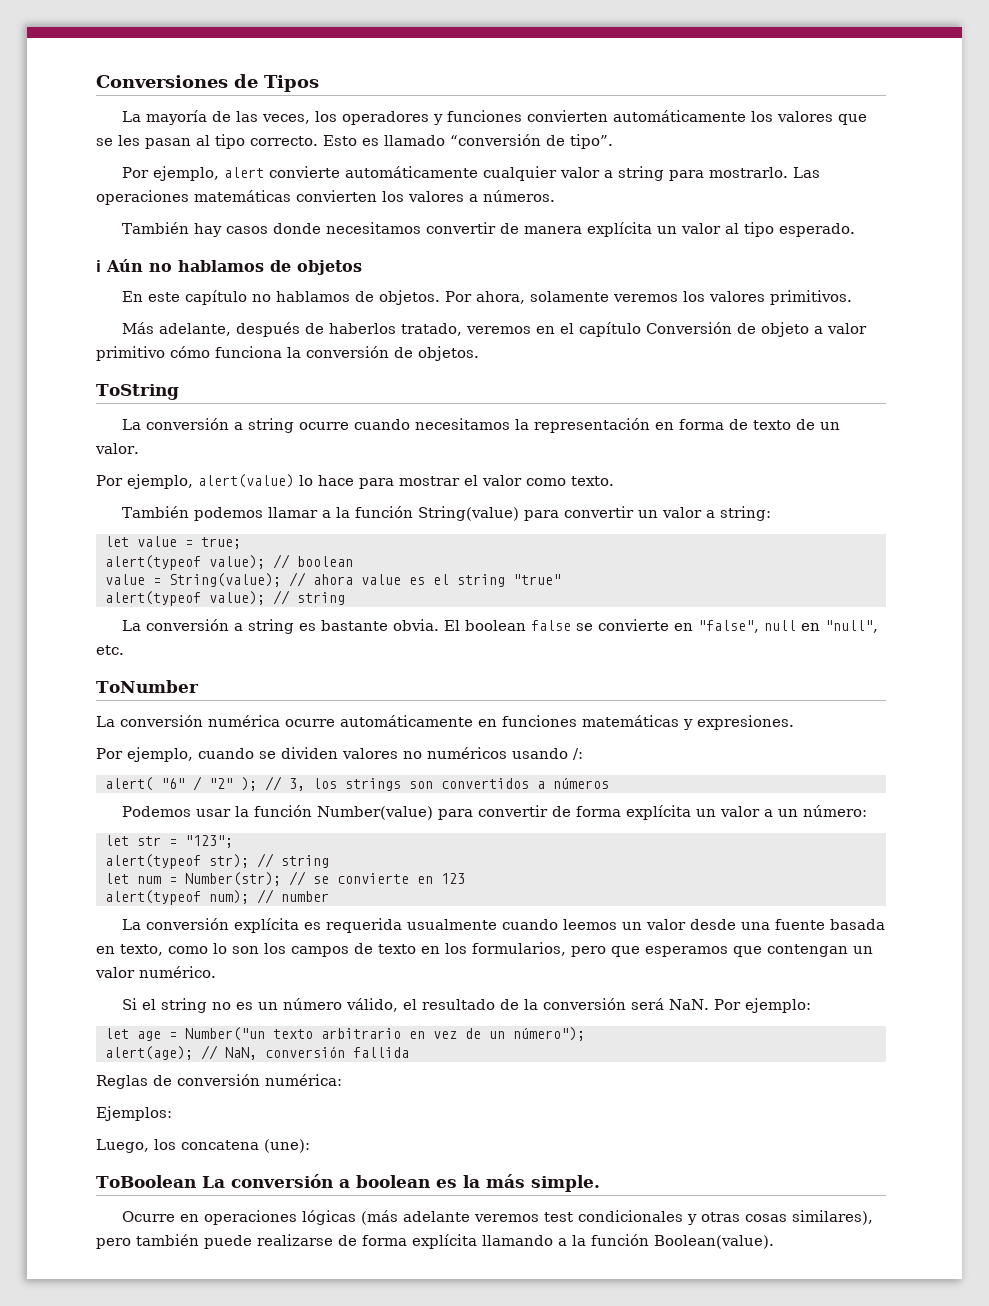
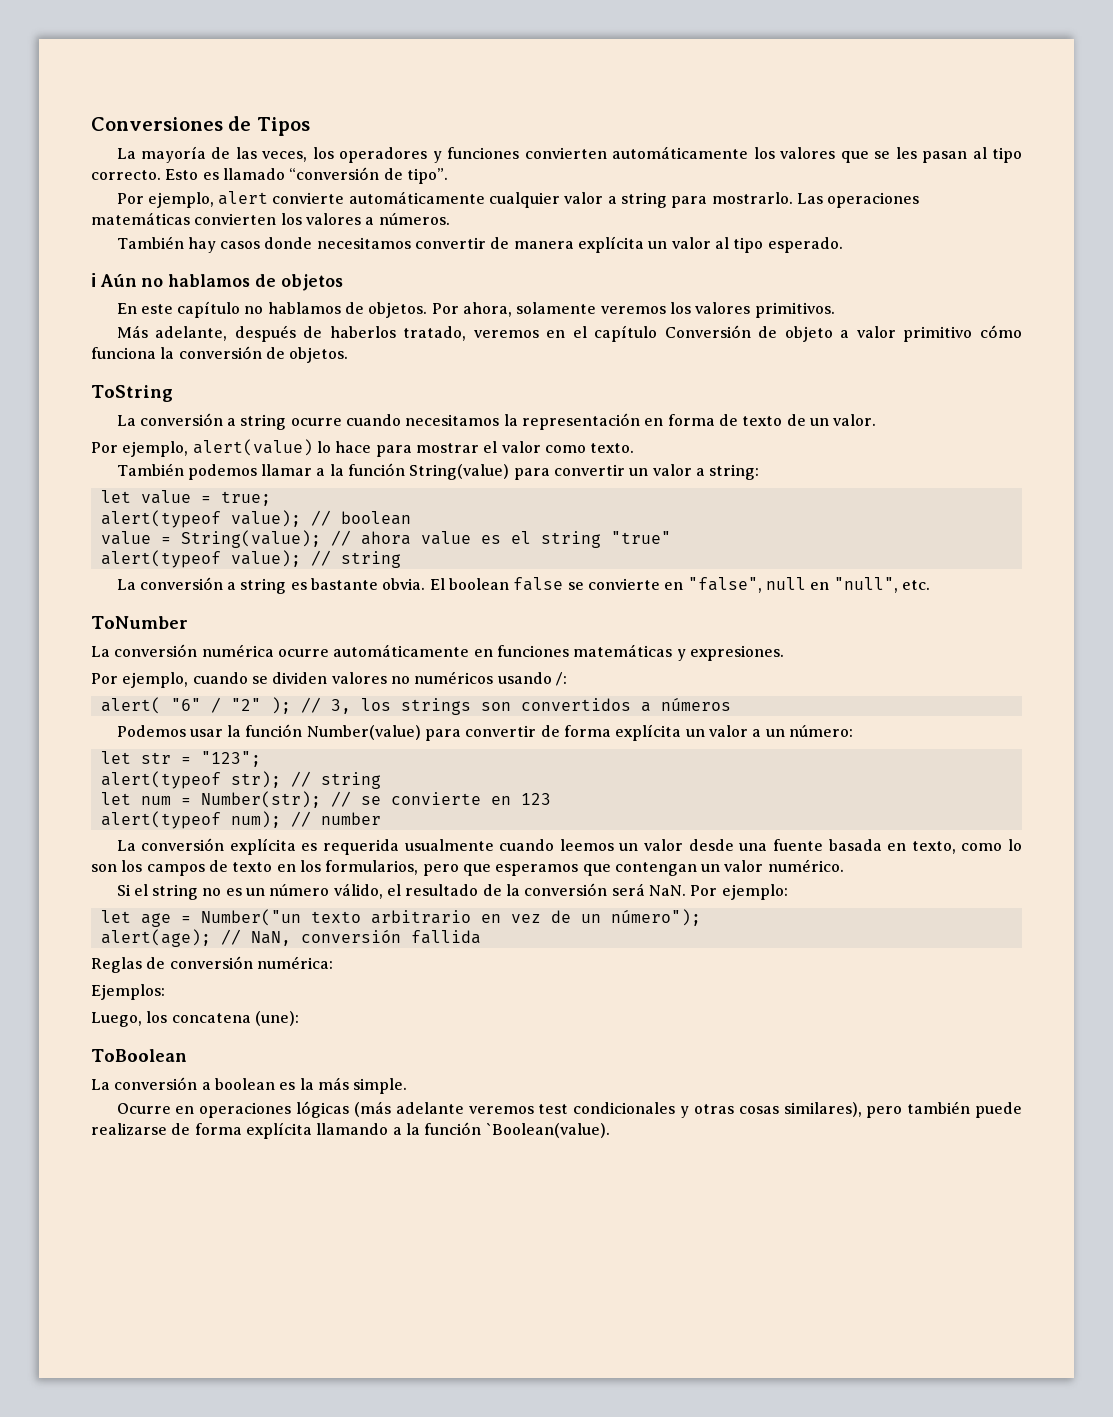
- ToBoolean La conversión a boolean es la más simple.
+ ToBoolean
+ La conversión a boolean es la más simple.
- Ocurre en operaciones lógicas (más adelante veremos test condicionales y otras cosas similares), pero también puede realizarse de forma explícita llamando a la función Boolean(value).
+ Ocurre en operaciones lógicas (más adelante veremos test condicionales y otras cosas similares), pero también puede realizarse de forma explícita llamando a la función `Boolean(value).

